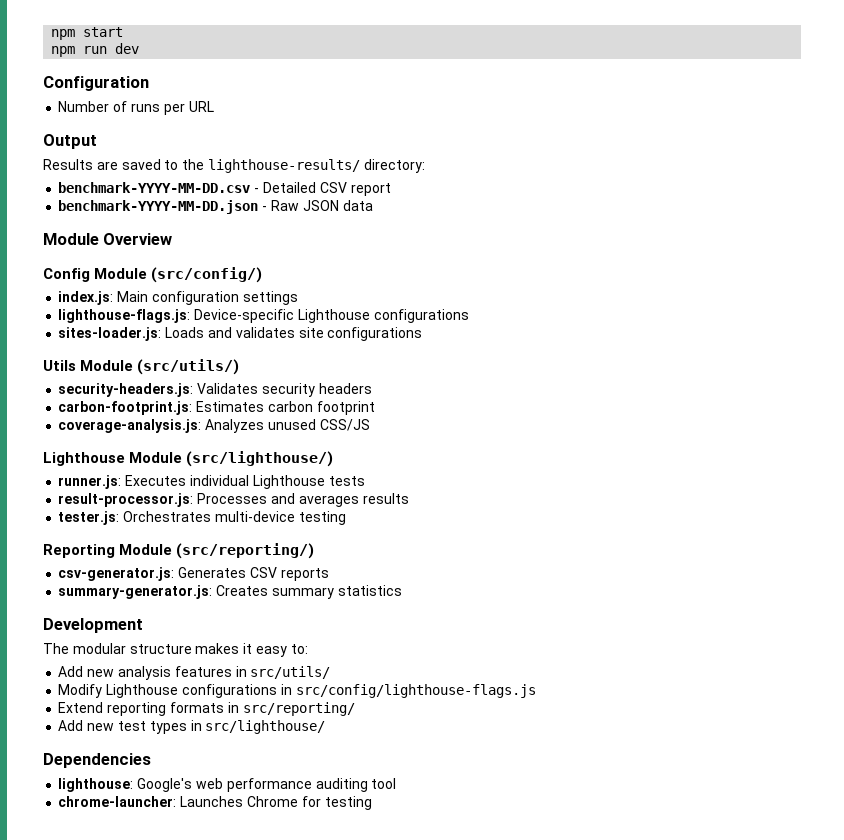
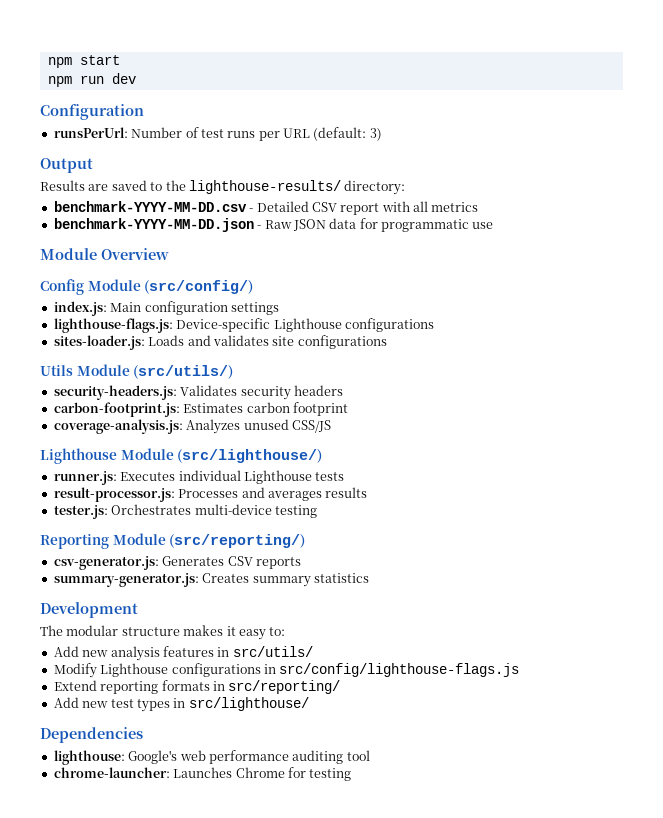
- Number of runs per URL
+ runsPerUrl: Number of test runs per URL (default: 3)
- benchmark-YYYY-MM-DD.csv - Detailed CSV report
+ benchmark-YYYY-MM-DD.csv - Detailed CSV report with all metrics
- benchmark-YYYY-MM-DD.json - Raw JSON data
+ benchmark-YYYY-MM-DD.json - Raw JSON data for programmatic use

